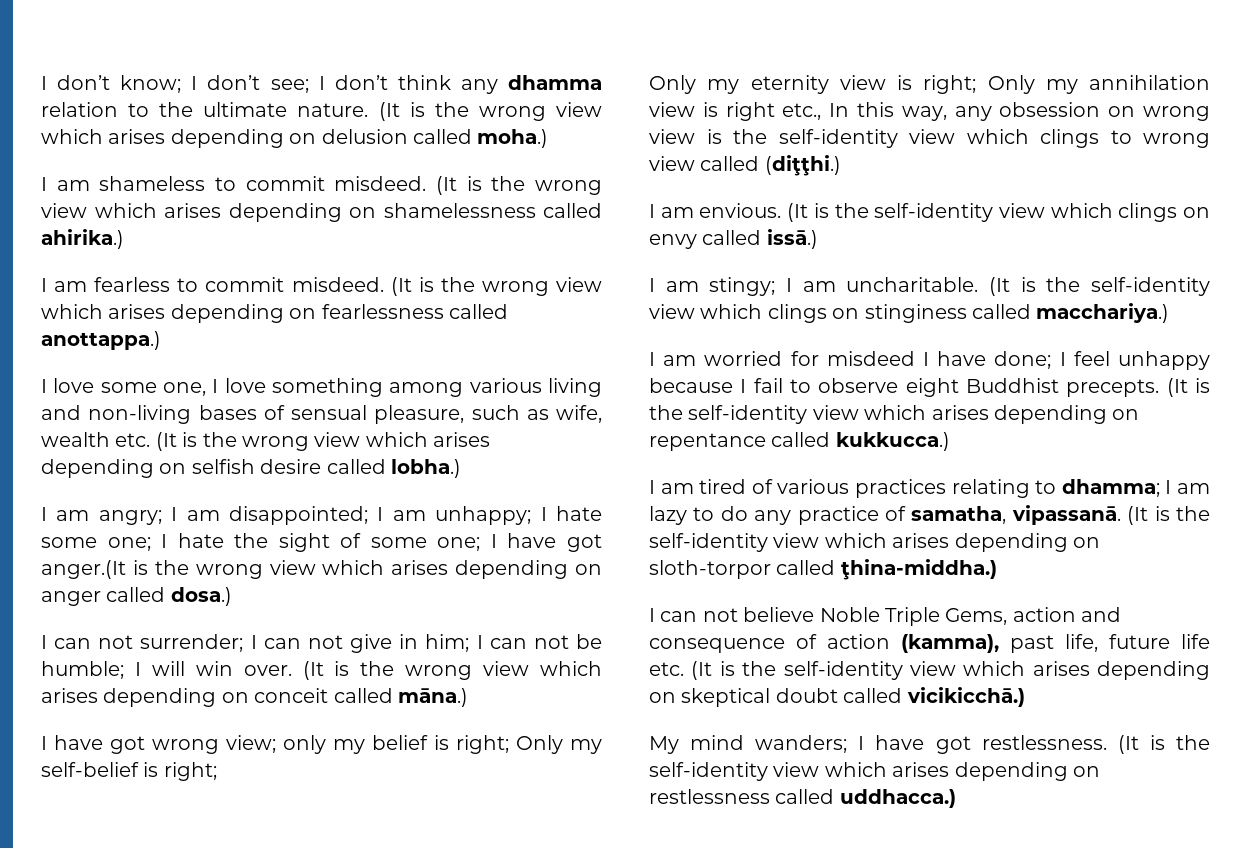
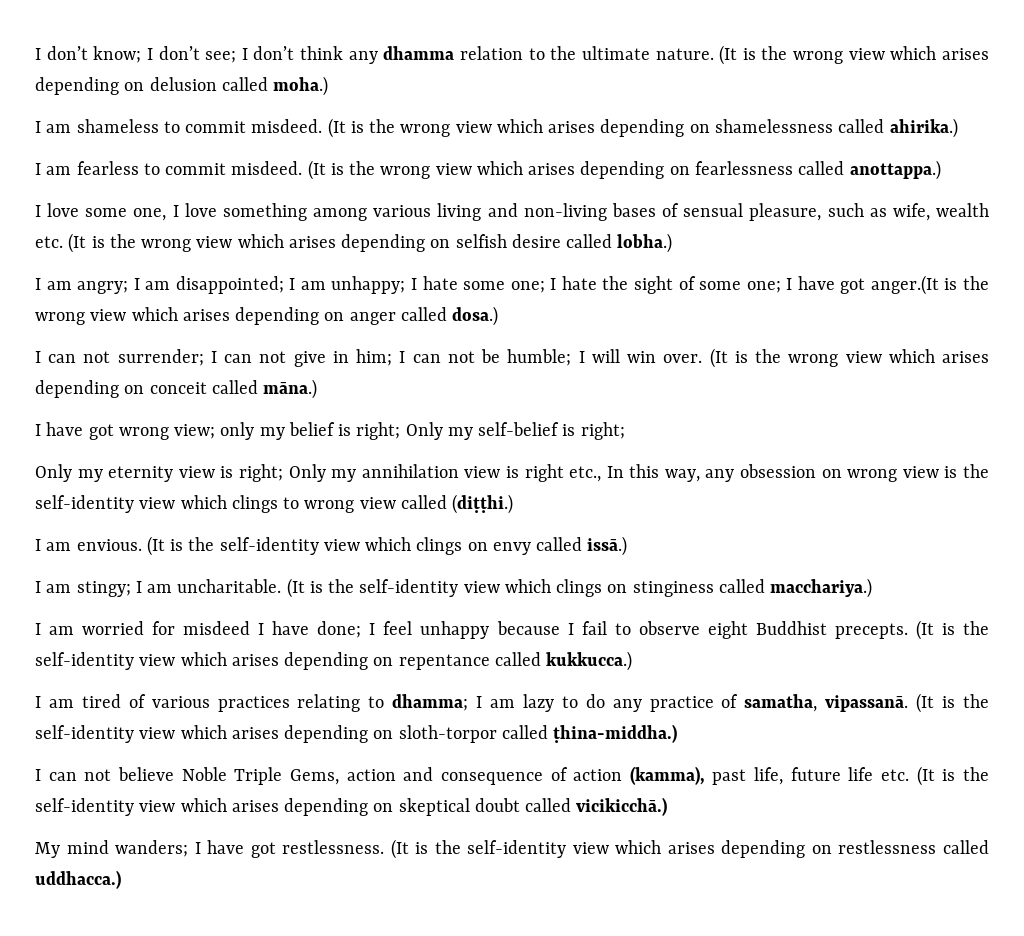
- Only my eternity view is right; Only my annihilation view is right etc., In this way, any obsession on wrong view is the self-identity view which clings to wrong view called (diţţhi.)
+ Only my eternity view is right; Only my annihilation view is right etc., In this way, any obsession on wrong view is the self-identity view which clings to wrong view called (diṭṭhi.)
- (It is the self-identity view which arises depending on sloth-torpor called ţhina-middha.)
+ (It is the self-identity view which arises depending on sloth-torpor called ṭhina-middha.)

